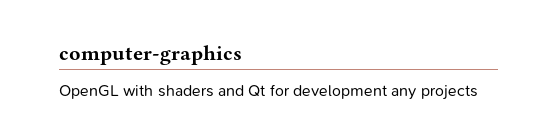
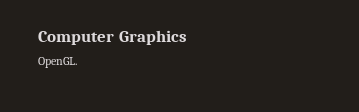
- computer-graphics
- OpenGL with shaders and Qt for development any projects
+ Computer Graphics
+ OpenGL.

